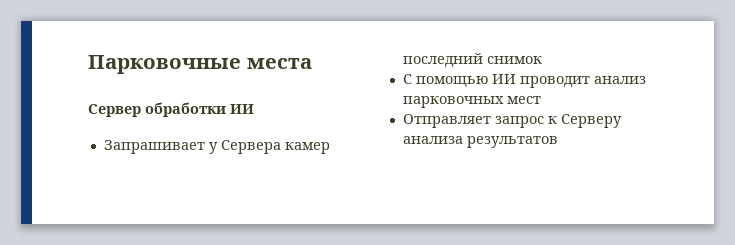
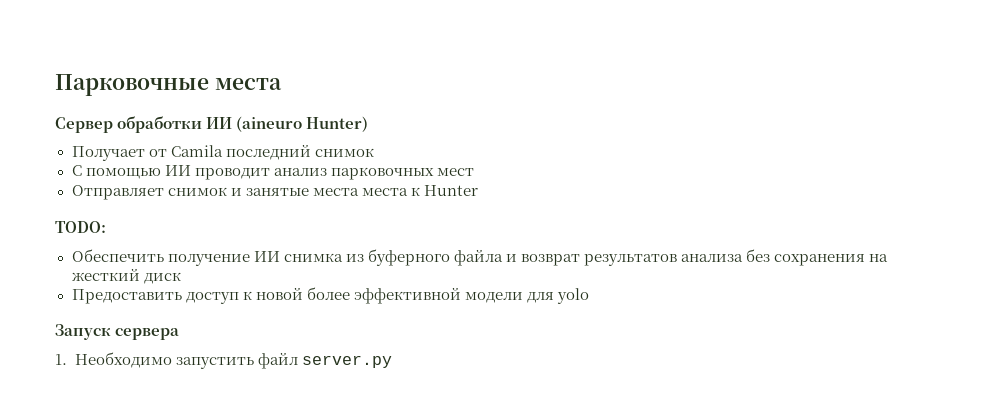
- Сервер обработки ИИ
- Запрашивает у Сервера камер последний снимок
+ Сервер обработки ИИ (aineuro Hunter)
+ Получает от Camila последний снимок
- Отправляет запрос к Серверу анализа результатов
+ Отправляет снимок и занятые места места к Hunter
+ TODO:
+ Обеспечить получение ИИ снимка из буферного файла и возврат результатов анализа без сохранения на жесткий диск
+ Предоставить доступ к новой более эффективной модели для yolo
+ Запуск сервера
+ 1. Необходимо запустить файл server.py

